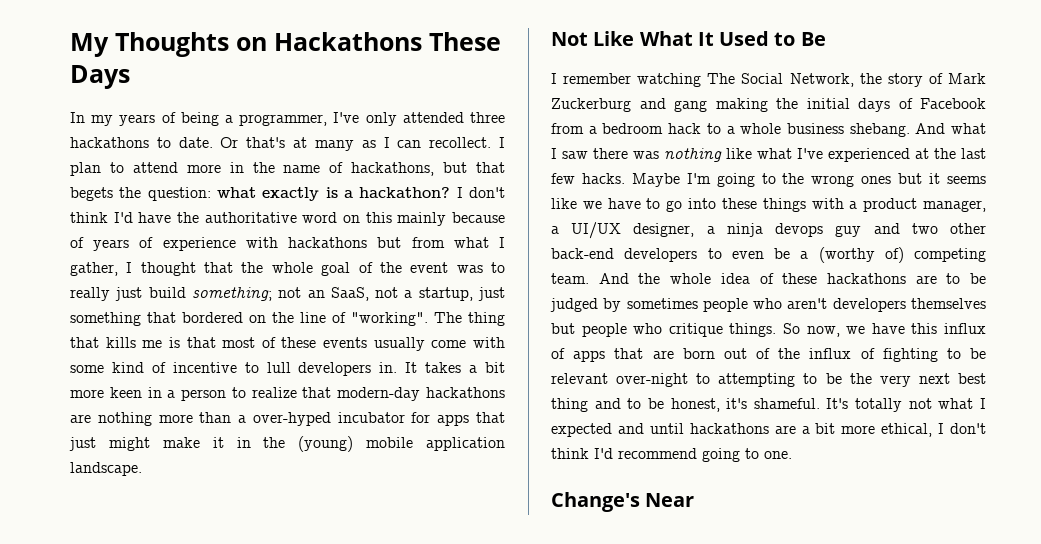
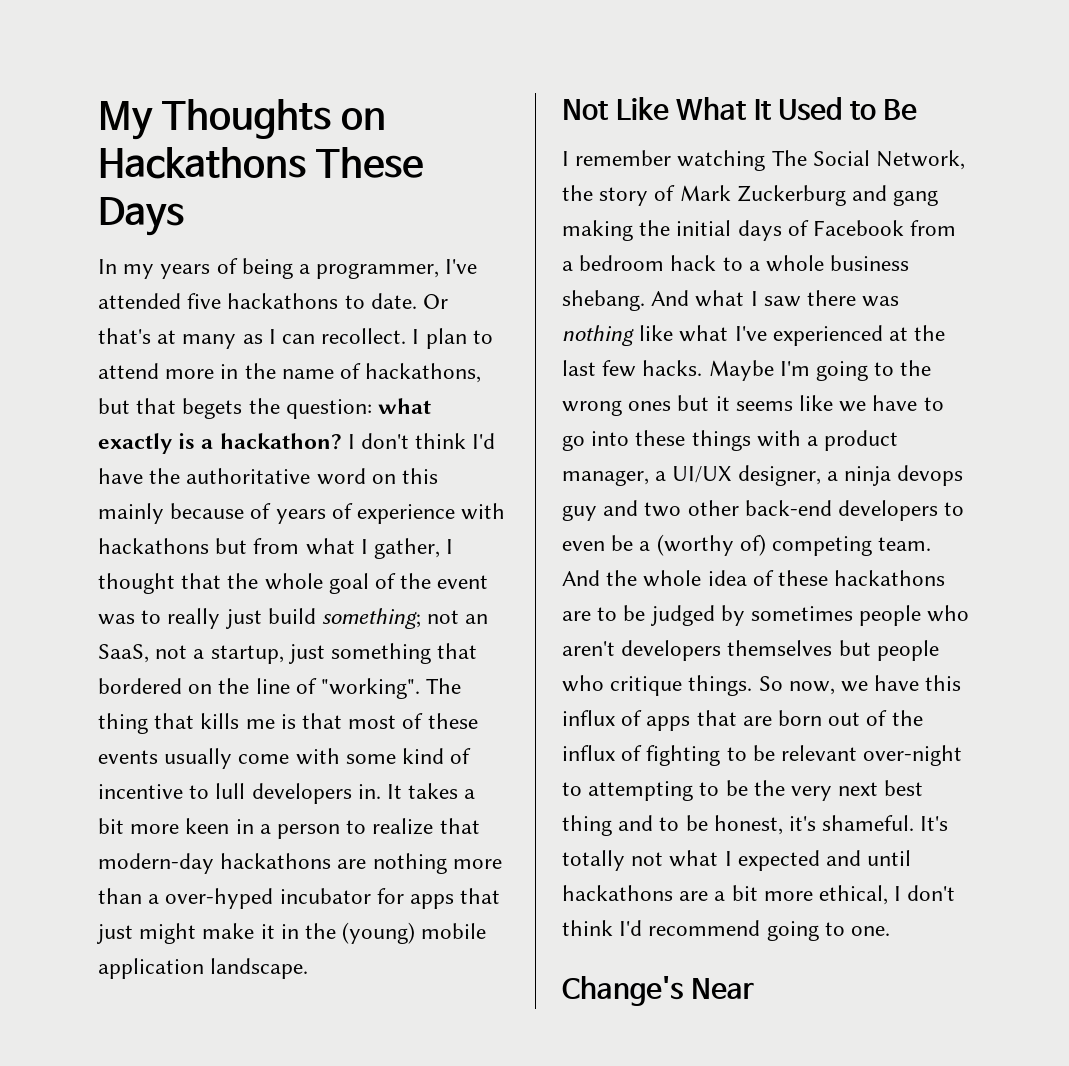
- In my years of being a programmer, I've only attended three hackathons to date.
+ In my years of being a programmer, I've attended five hackathons to date.

